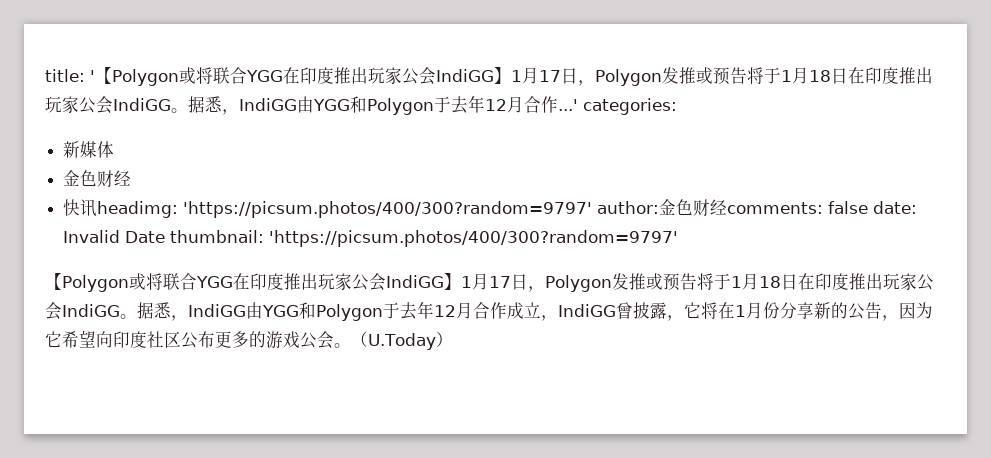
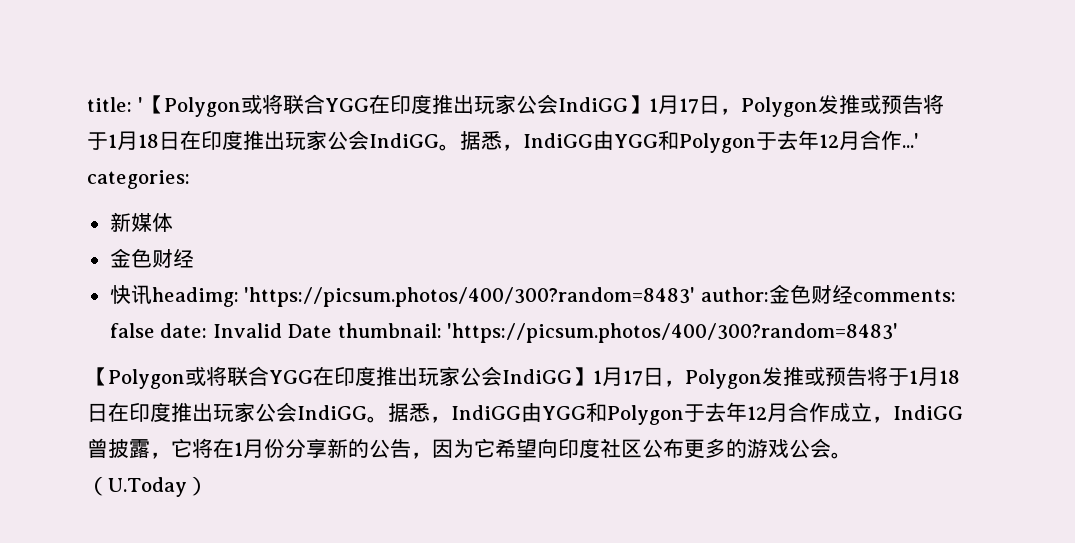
- 快讯headimg: 'https://picsum.photos/400/300?random=9797' author:金色财经comments: false date: Invalid Date thumbnail: 'https://picsum.photos/400/300?random=9797'
+ 快讯headimg: 'https://picsum.photos/400/300?random=8483' author:金色财经comments: false date: Invalid Date thumbnail: 'https://picsum.photos/400/300?random=8483'

